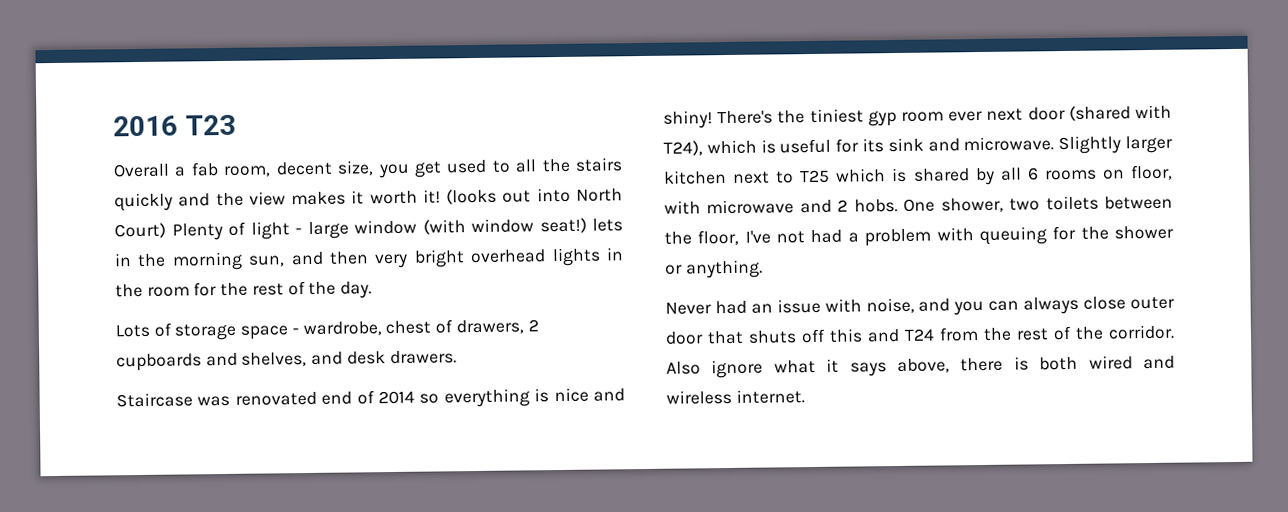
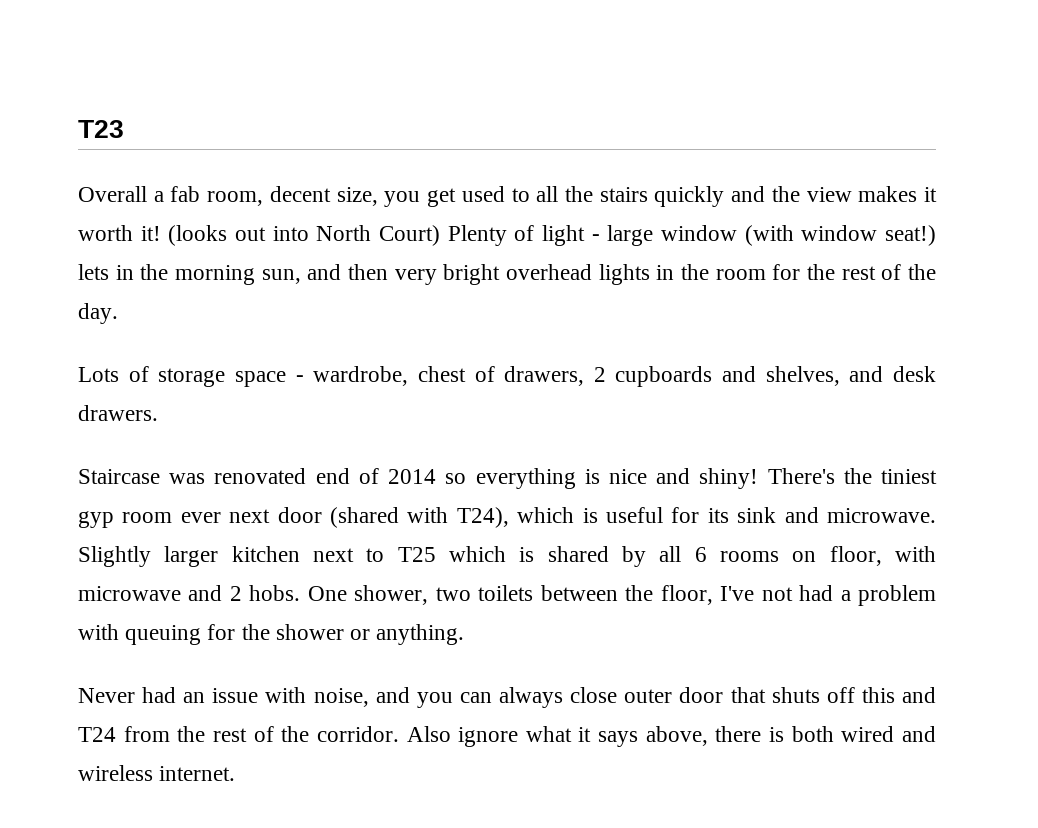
- 2016 T23
+ T23

